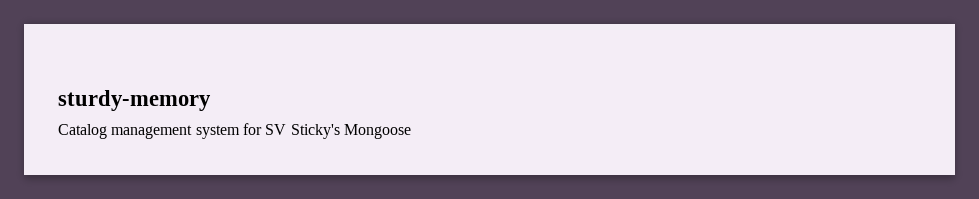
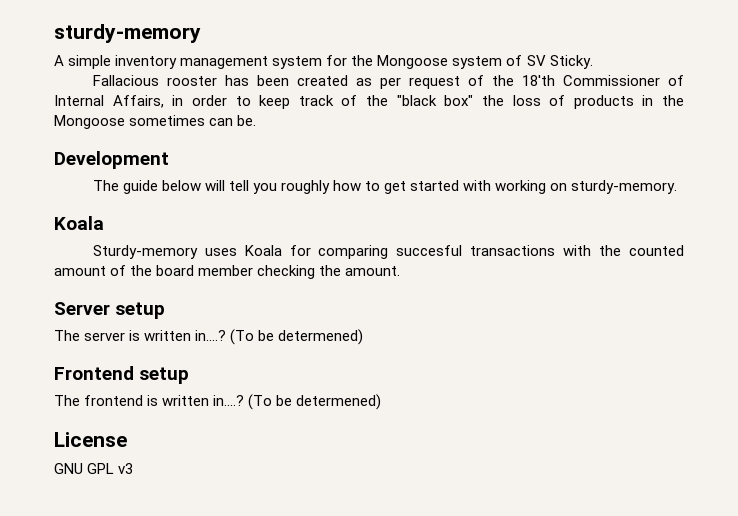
- Catalog management system for SV Sticky's Mongoose
+ A simple inventory management system for the Mongoose system of SV Sticky.
+ Fallacious rooster has been created as per request of the 18'th Commissioner of Internal Affairs, in order to keep track of the "black box" the loss of products in the Mongoose sometimes can be.
+ Development
+ The guide below will tell you roughly how to get started with working on sturdy-memory.
+ Koala
+ Sturdy-memory uses Koala for comparing succesful transactions with the counted amount of the board member checking the amount.
+ Server setup
+ The server is written in....? (To be determened)
+ Frontend setup
+ The frontend is written in....? (To be determened)
+ License
+ GNU GPL v3

